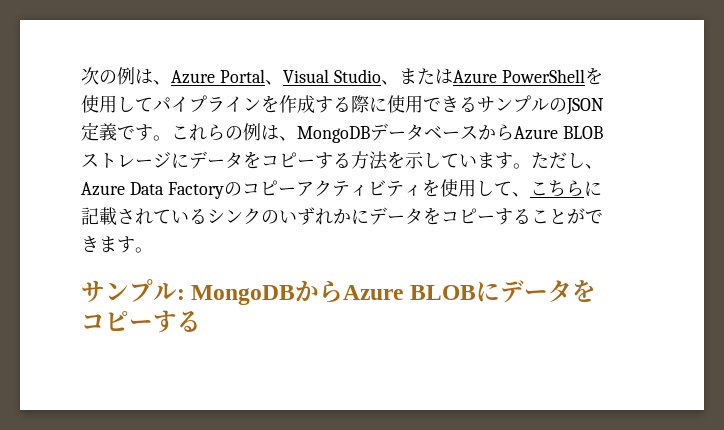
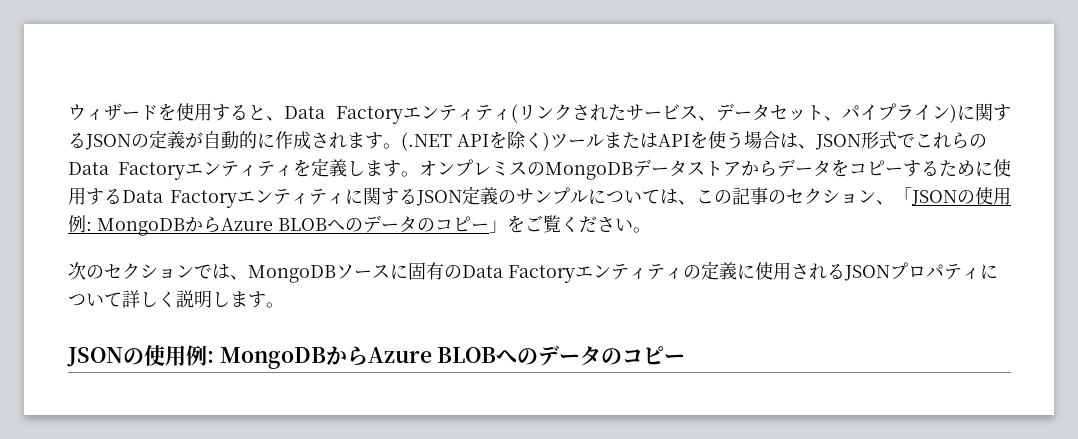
- 次の例は、Azure Portal、Visual Studio、またはAzure PowerShellを使用してパイプラインを作成する際に使用できるサンプルのJSON定義です。これらの例は、MongoDBデータベースからAzure BLOBストレージにデータをコピーする方法を示しています。ただし、Azure Data Factoryのコピーアクティビティを使用して、こちらに記載されているシンクのいずれかにデータをコピーすることができます。
- サンプル: MongoDBからAzure BLOBにデータをコピーする
+ ウィザードを使用すると、Data Factoryエンティティ(リンクされたサービス、データセット、パイプライン)に関するJSONの定義が自動的に作成されます。(.NET APIを除く)ツールまたはAPIを使う場合は、JSON形式でこれらのData Factoryエンティティを定義します。オンプレミスのMongoDBデータストアからデータをコピーするために使用するData Factoryエンティティに関するJSON定義のサンプルについては、この記事のセクション、「JSONの使用例: MongoDBからAzure BLOBへのデータのコピー」をご覧ください。
+ 次のセクションでは、MongoDBソースに固有のData Factoryエンティティの定義に使用されるJSONプロパティについて詳しく説明します。
+ JSONの使用例: MongoDBからAzure BLOBへのデータのコピー

